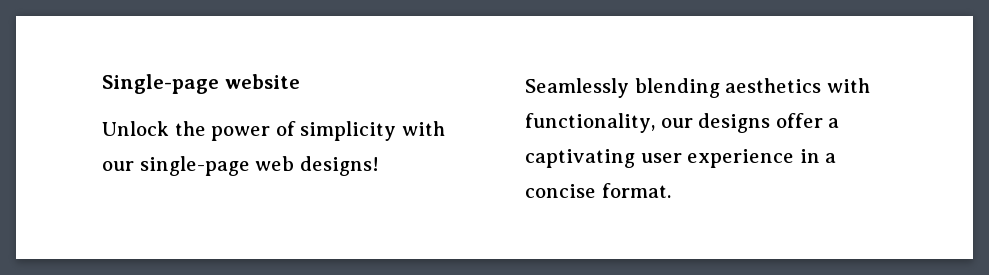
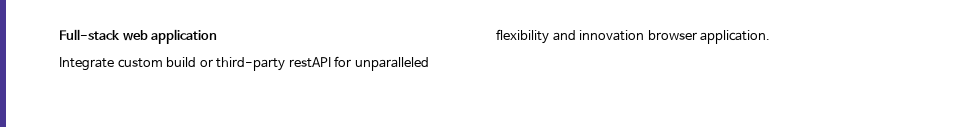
- Single-page website
- Unlock the power of simplicity with our single-page web designs! Seamlessly blending aesthetics with functionality, our designs offer a captivating user experience in a concise format.
+ Full-stack web application
+ Integrate custom build or third-party restAPI for unparalleled flexibility and innovation browser application.

